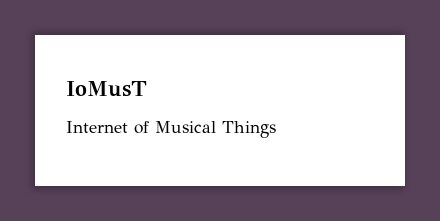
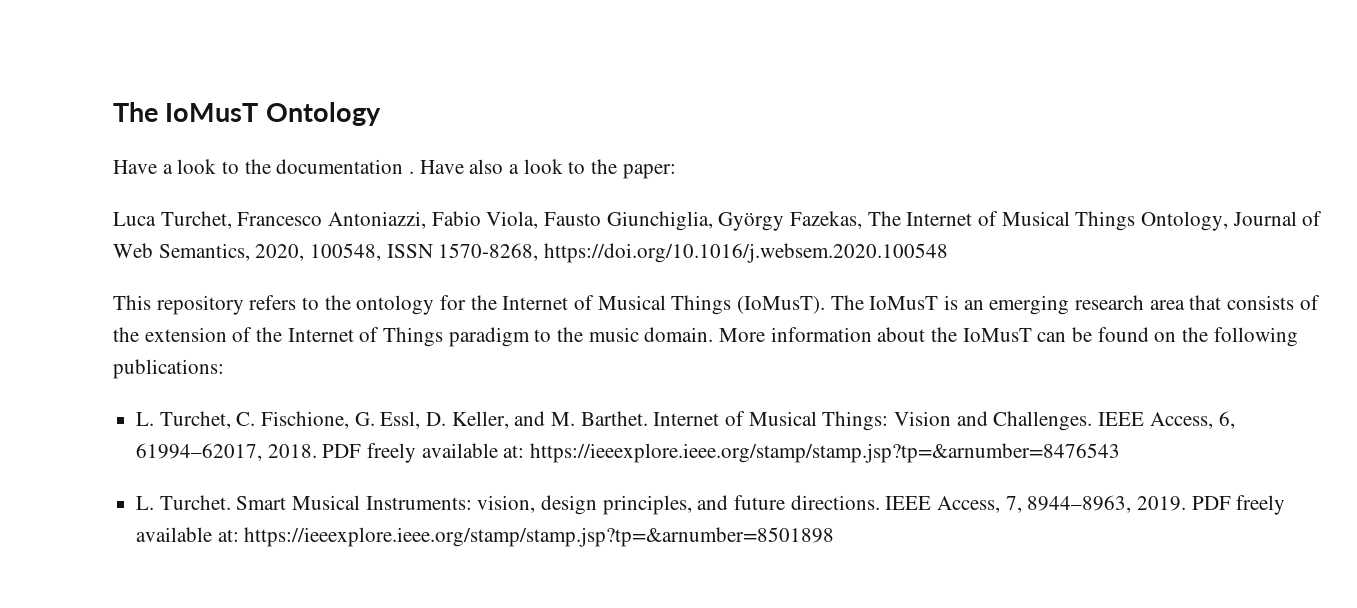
- IoMusT
- Internet of Musical Things
+ The IoMusT Ontology
+ Have a look to the documentation . Have also a look to the paper:
+ Luca Turchet, Francesco Antoniazzi, Fabio Viola, Fausto Giunchiglia, György Fazekas, The Internet of Musical Things Ontology, Journal of Web Semantics, 2020, 100548, ISSN 1570-8268, https://doi.org/10.1016/j.websem.2020.100548
+ This repository refers to the ontology for the Internet of Musical Things (IoMusT). The IoMusT is an emerging research area that consists of the extension of the Internet of Things paradigm to the music domain. More information about the IoMusT can be found on the following publications:
+ L. Turchet, C. Fischione, G. Essl, D. Keller, and M. Barthet. Internet of Musical Things: Vision and Challenges. IEEE Access, 6, 61994–62017, 2018. PDF freely available at: https://ieeexplore.ieee.org/stamp/stamp.jsp?tp=&arnumber=8476543
+ L. Turchet. Smart Musical Instruments: vision, design principles, and future directions. IEEE Access, 7, 8944–8963, 2019. PDF freely available at: https://ieeexplore.ieee.org/stamp/stamp.jsp?tp=&arnumber=8501898

